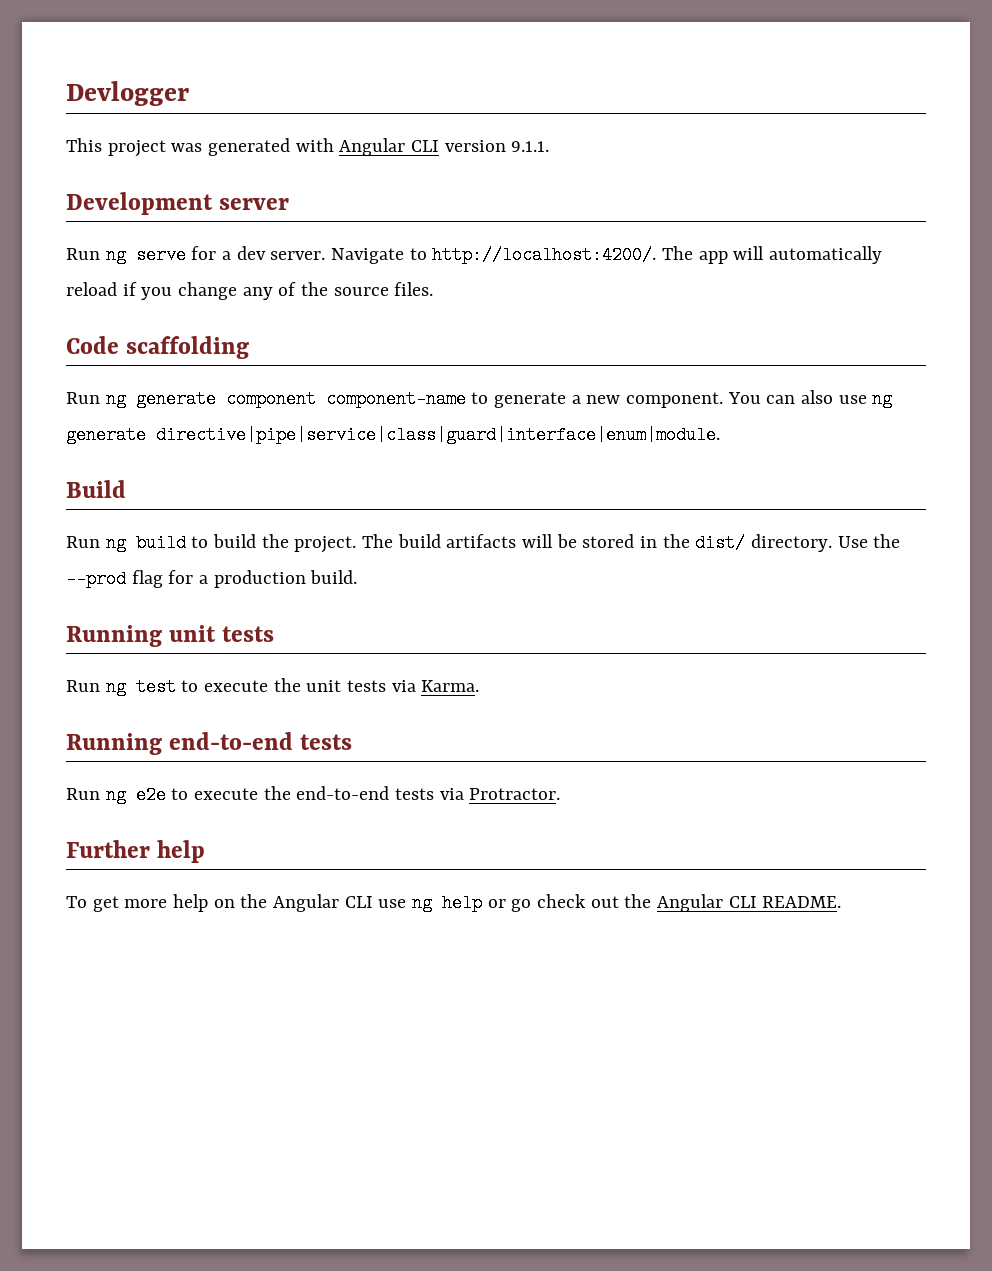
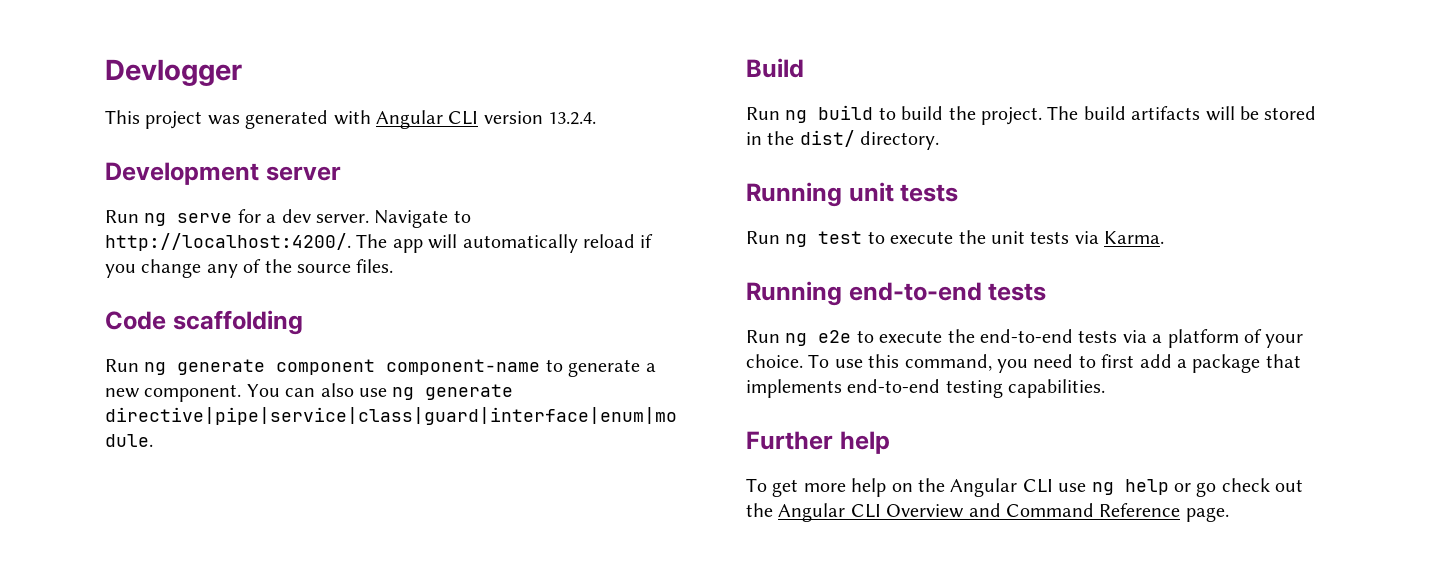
- This project was generated with Angular CLI version 9.1.1.
+ This project was generated with Angular CLI version 13.2.4.
- Use the --prod flag for a production build.
- Run ng e2e to execute the end-to-end tests via Protractor.
+ Run ng e2e to execute the end-to-end tests via a platform of your choice. To use this command, you need to first add a package that implements end-to-end testing capabilities.
- To get more help on the Angular CLI use ng help or go check out the Angular CLI README.
+ To get more help on the Angular CLI use ng help or go check out the Angular CLI Overview and Command Reference page.

